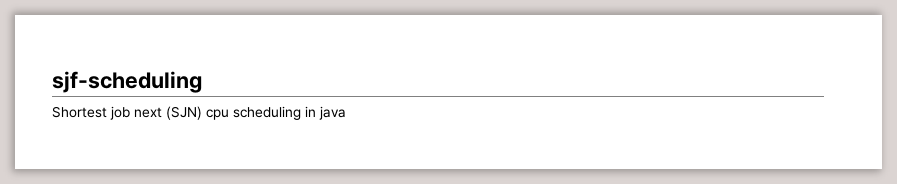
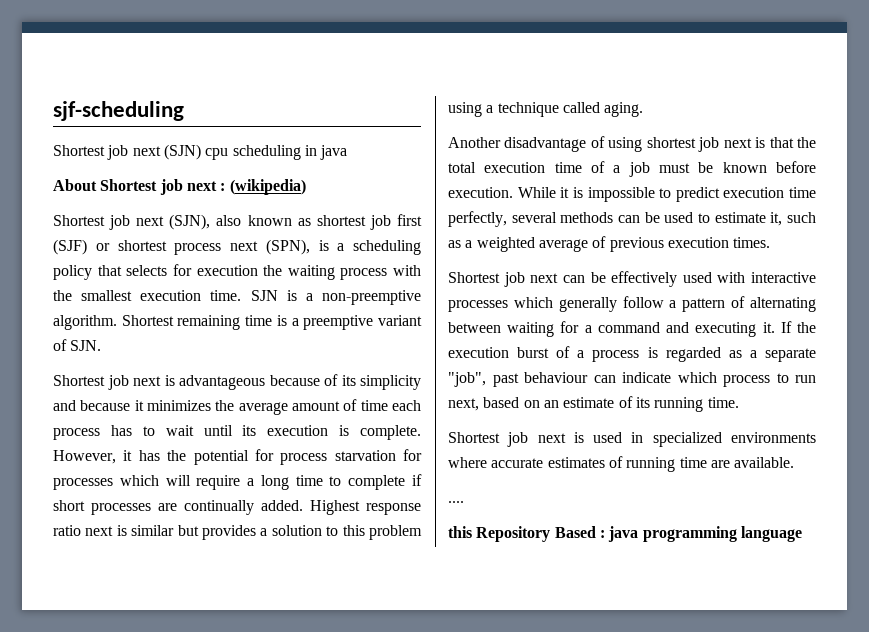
+ About Shortest job next : (wikipedia)
+ Shortest job next (SJN), also known as shortest job first (SJF) or shortest process next (SPN), is a scheduling policy that selects for execution the waiting process with the smallest execution time. SJN is a non-preemptive algorithm. Shortest remaining time is a preemptive variant of SJN.
+ Shortest job next is advantageous because of its simplicity and because it minimizes the average amount of time each process has to wait until its execution is complete. However, it has the potential for process starvation for processes which will require a long time to complete if short processes are continually added. Highest response ratio next is similar but provides a solution to this problem using a technique called aging.
+ Another disadvantage of using shortest job next is that the total execution time of a job must be known before execution. While it is impossible to predict execution time perfectly, several methods can be used to estimate it, such as a weighted average of previous execution times.
+ Shortest job next can be effectively used with interactive processes which generally follow a pattern of alternating between waiting for a command and executing it. If the execution burst of a process is regarded as a separate "job", past behaviour can indicate which process to run next, based on an estimate of its running time.
+ Shortest job next is used in specialized environments where accurate estimates of running time are available.
+ ....
+ this Repository Based : java programming language

